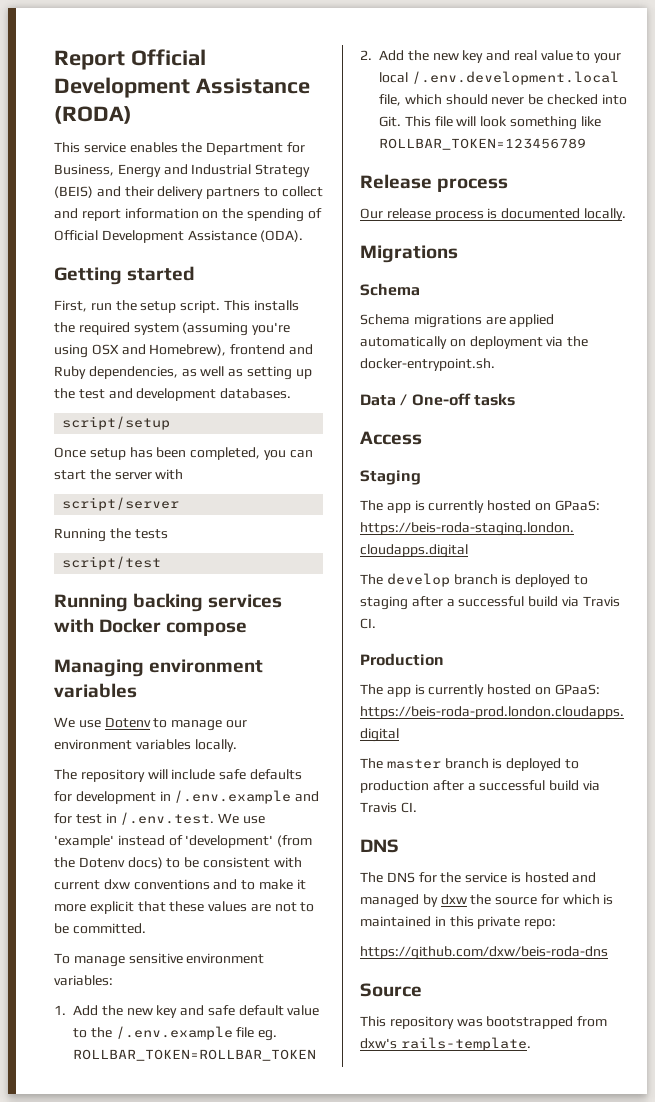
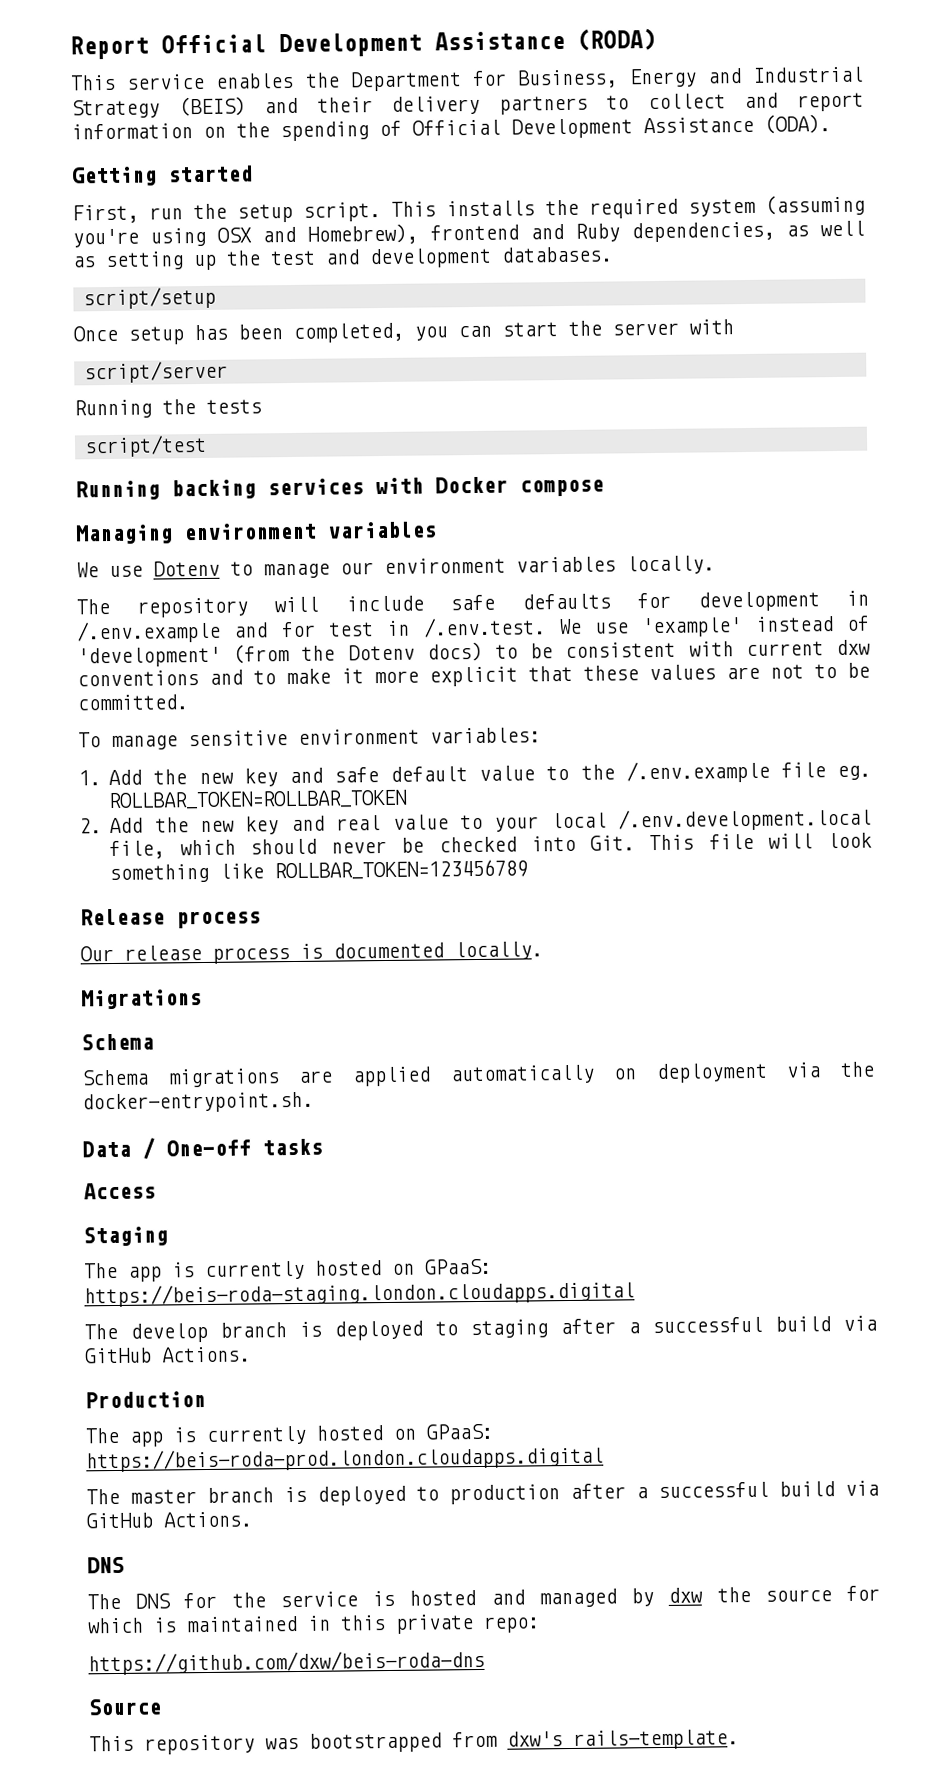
- The develop branch is deployed to staging after a successful build via Travis CI.
+ The develop branch is deployed to staging after a successful build via GitHub Actions.
- The master branch is deployed to production after a successful build via Travis CI.
+ The master branch is deployed to production after a successful build via GitHub Actions.

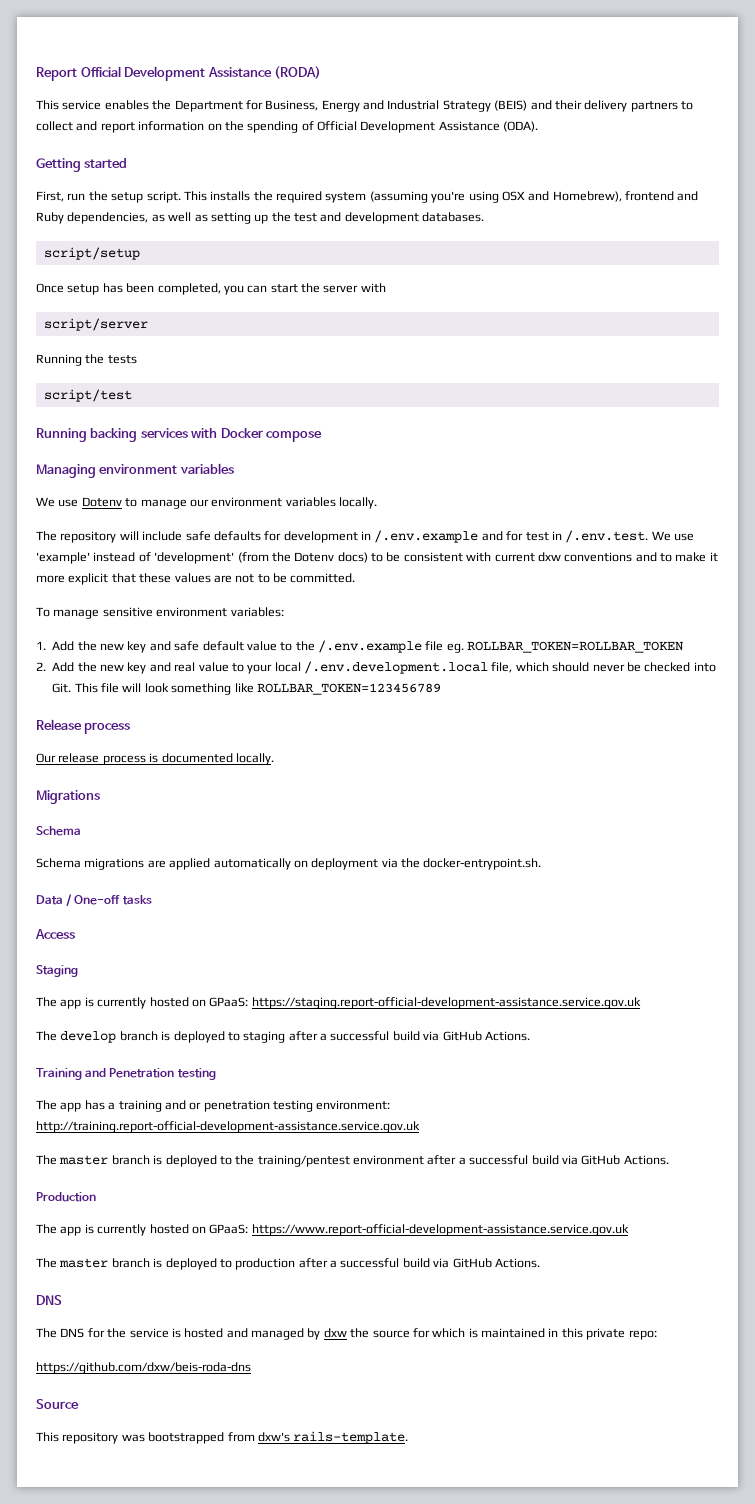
- The app is currently hosted on GPaaS: https://beis-roda-staging.london.cloudapps.digital
+ The app is currently hosted on GPaaS: https://staging.report-official-development-assistance.service.gov.uk
+ Training and Penetration testing
+ The app has a training and or penetration testing environment: http://training.report-official-development-assistance.service.gov.uk
+ The master branch is deployed to the training/pentest environment after a successful build via GitHub Actions.
- The app is currently hosted on GPaaS: https://beis-roda-prod.london.cloudapps.digital
+ The app is currently hosted on GPaaS: https://www.report-official-development-assistance.service.gov.uk

